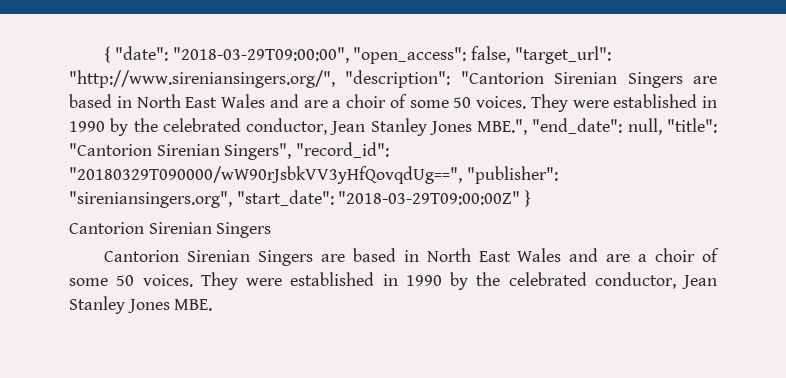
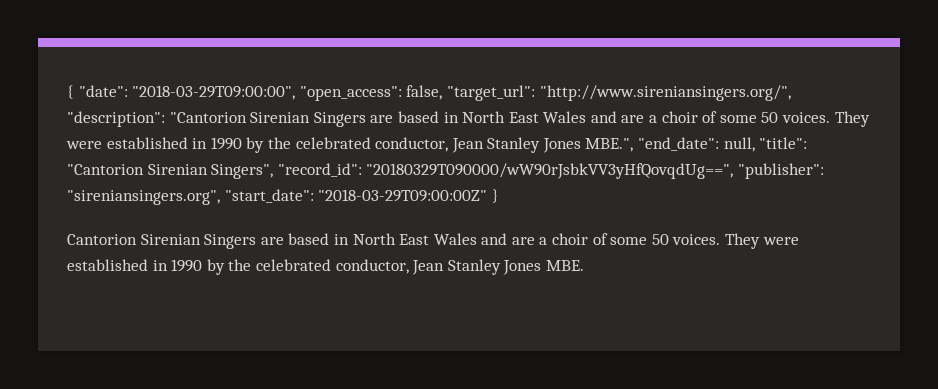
  They were established in 1990 by the celebrated conductor, Jean Stanley Jones MBE.", "end_date": null, "title": "Cantorion Sirenian Singers", "record_id": "20180329T090000/wW90rJsbkVV3yHfQovqdUg==", "publisher": "sireniansingers.org", "start_date": "2018-03-29T09:00:00Z" }
- Cantorion Sirenian Singers

